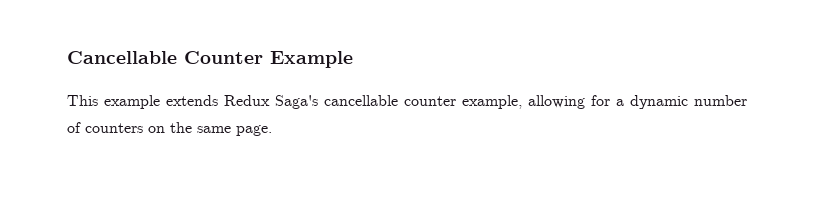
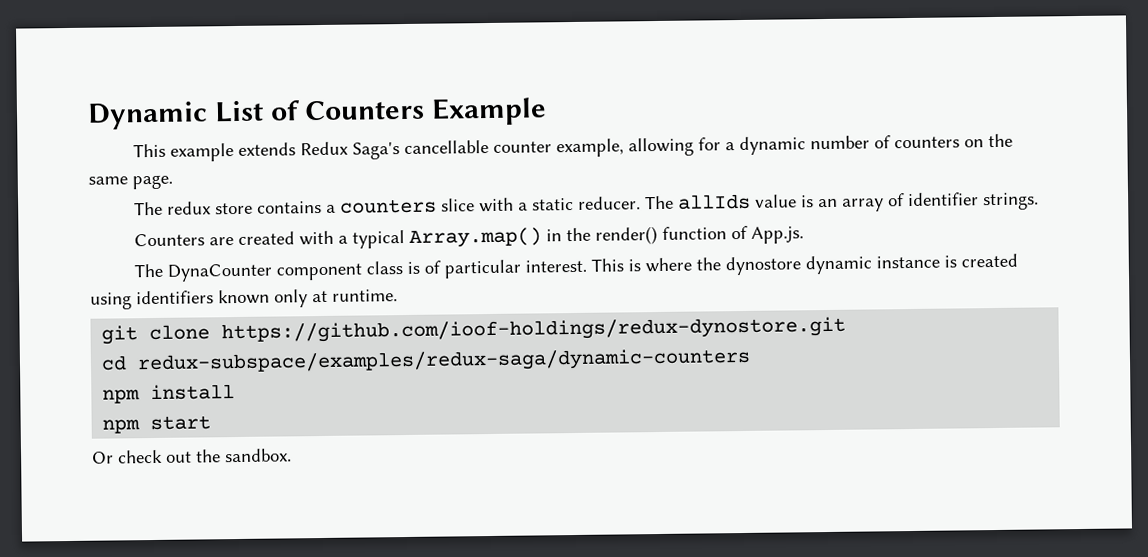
- Cancellable Counter Example
+ Dynamic List of Counters Example
+ The redux store contains a counters slice with a static reducer. The allIds value is an array of identifier strings.
+ Counters are created with a typical Array.map() in the render() function of App.js.
+ The DynaCounter component class is of particular interest. This is where the dynostore dynamic instance is created using identifiers known only at runtime.
+ git clone https://github.com/ioof-holdings/redux-dynostore.git
+ cd redux-subspace/examples/redux-saga/dynamic-counters
+ npm install
+ npm start
+ Or check out the sandbox.

